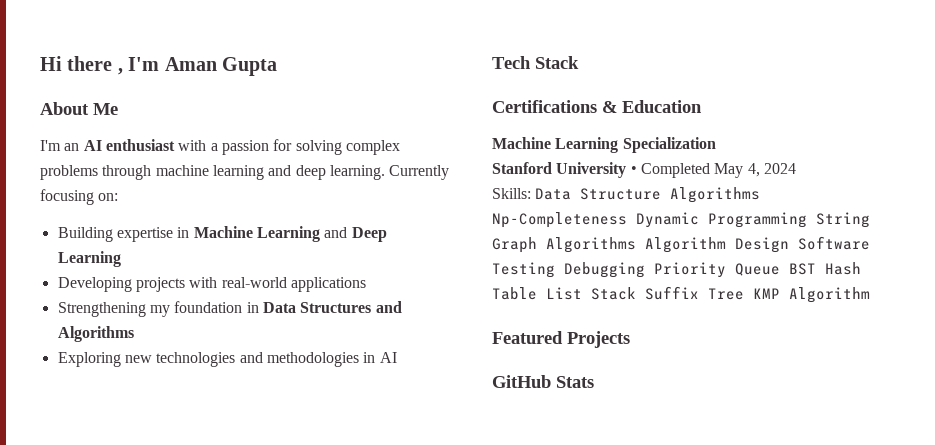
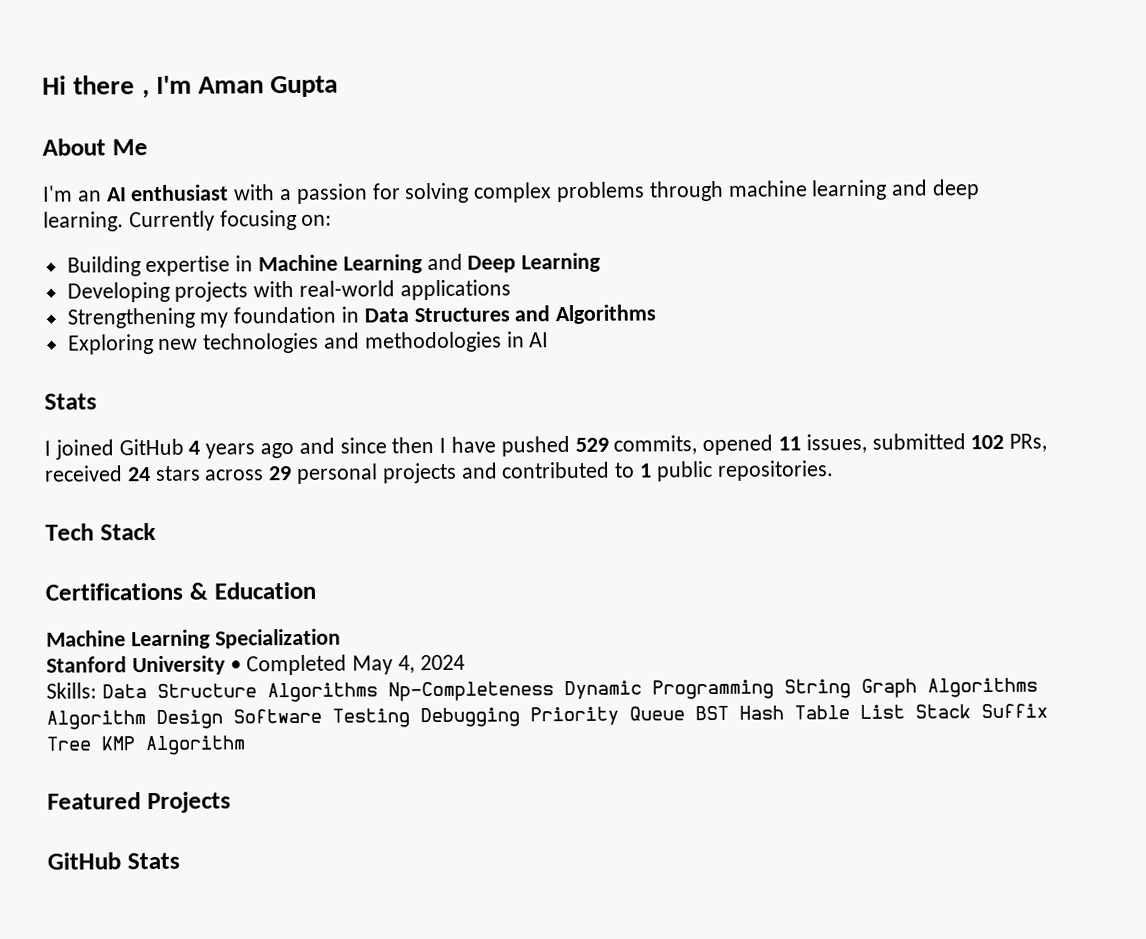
  Exploring new technologies and methodologies in AI
+ Stats
+ I joined GitHub 4 years ago and since then I have pushed 529 commits, opened 11 issues, submitted 102 PRs, received 24 stars across 29 personal projects and contributed to 1 public repositories.

